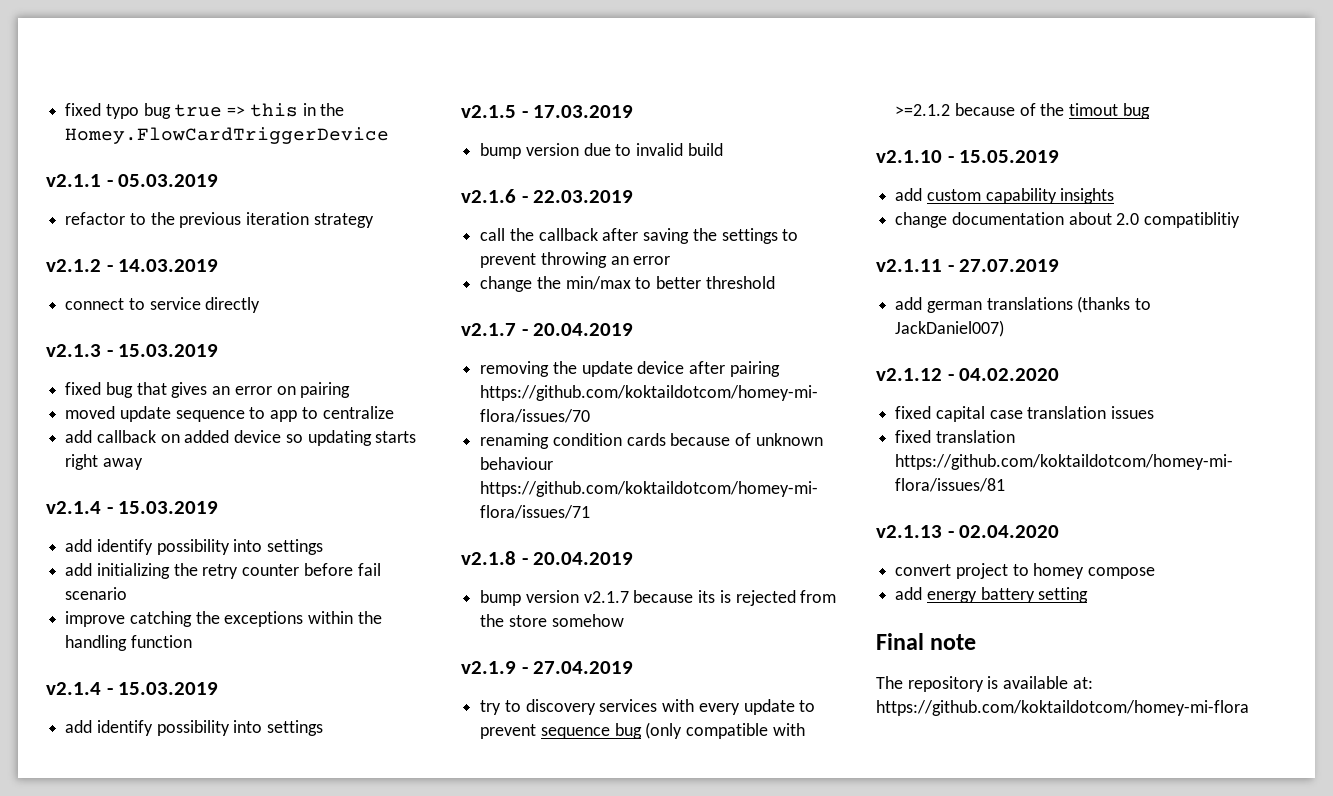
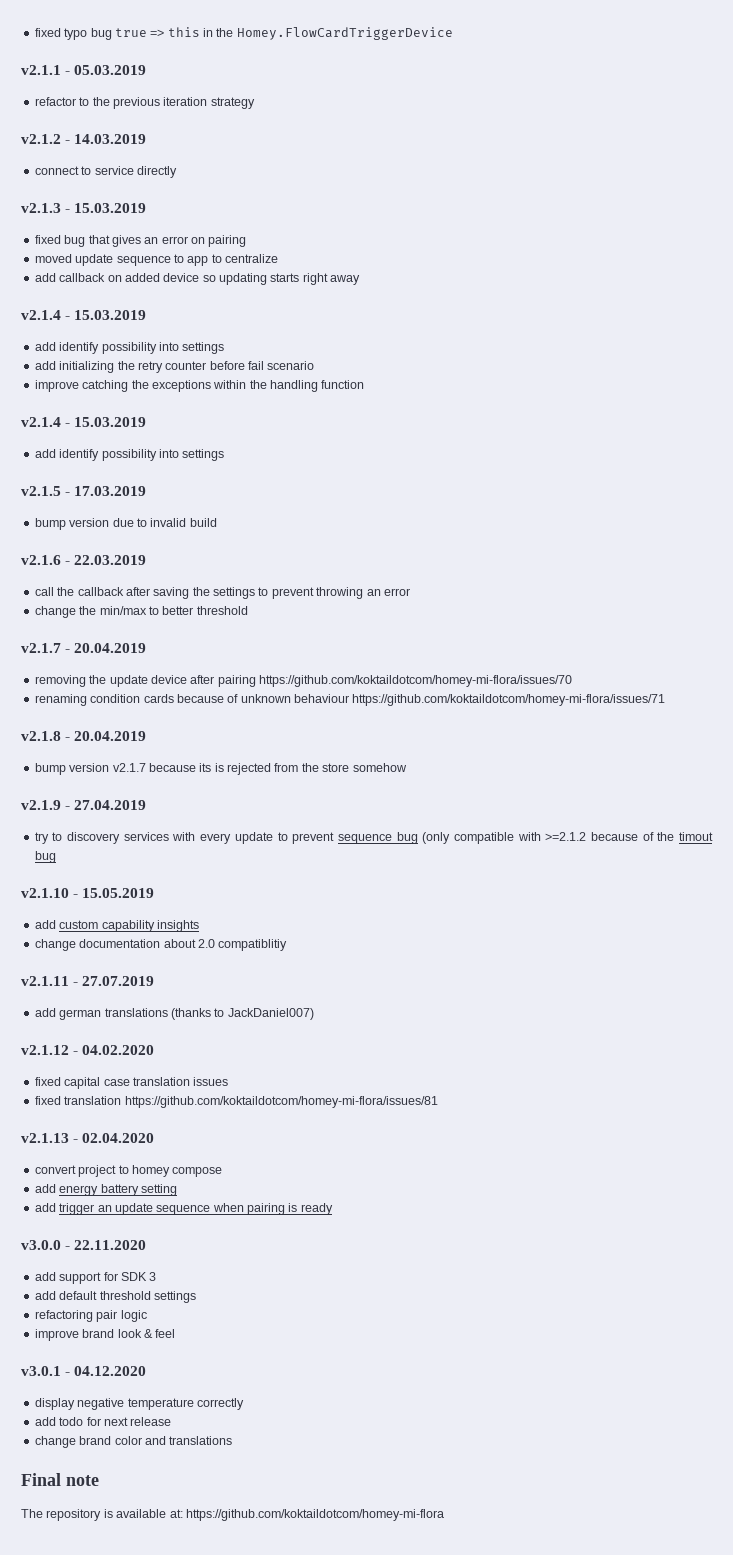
+ add trigger an update sequence when pairing is ready
+ v3.0.0 - 22.11.2020
+ add support for SDK 3
+ add default threshold settings
+ refactoring pair logic
+ improve brand look & feel
+ v3.0.1 - 04.12.2020
+ display negative temperature correctly
+ add todo for next release
+ change brand color and translations

